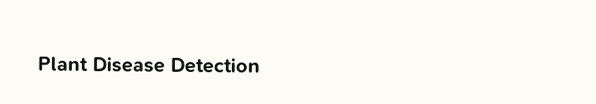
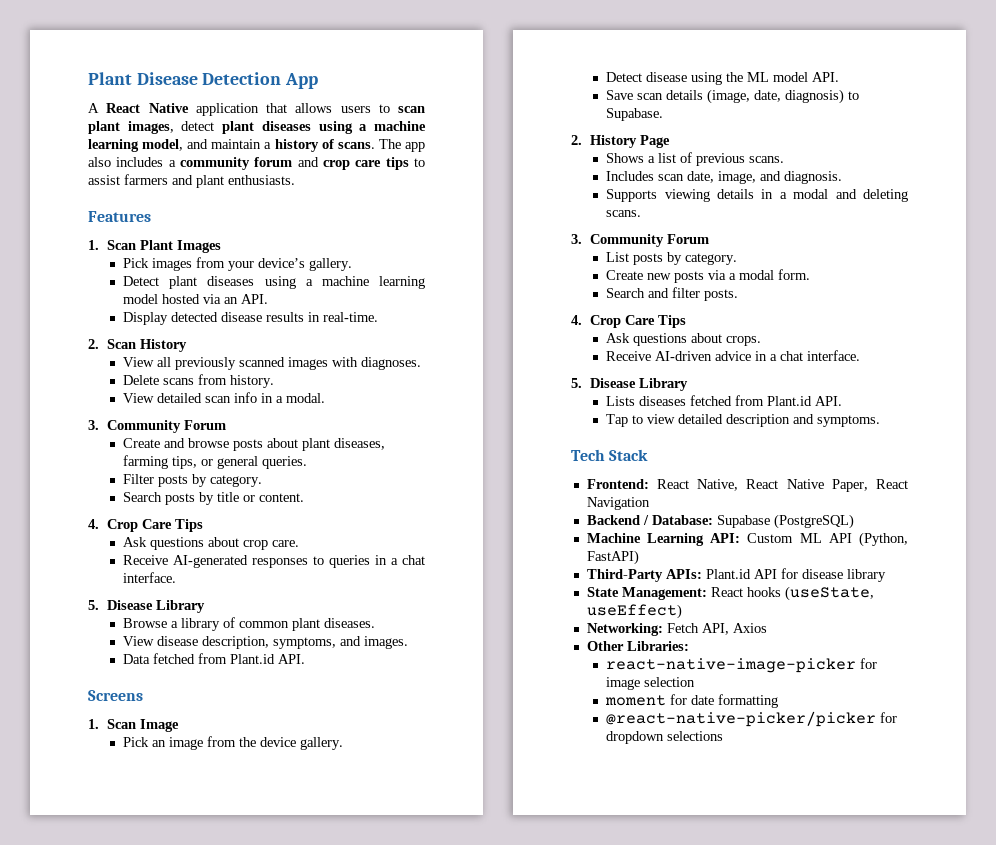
- Plant Disease Detection
+ Plant Disease Detection App
+ A React Native application that allows users to scan plant images, detect plant diseases using a machine learning model, and maintain a history of scans. The app also includes a community forum and crop care tips to assist farmers and plant enthusiasts.
+ Features
+ 1. Scan Plant Images
+ Pick images from your device’s gallery.
+ Detect plant diseases using a machine learning model hosted via an API.
+ Display detected disease results in real-time.
+ 2. Scan History
+ View all previously scanned images with diagnoses.
+ Delete scans from history.
+ View detailed scan info in a modal.
+ 3. Community Forum
+ Create and browse posts about plant diseases, farming tips, or general queries.
+ Filter posts by category.
+ Search posts by title or content.
+ 4. Crop Care Tips
+ Ask questions about crop care.
+ Receive AI-generated responses to queries in a chat interface.
+ 5. Disease Library
+ Browse a library of common plant diseases.
+ View disease description, symptoms, and images.
+ Data fetched from Plant.id API.
+ Screens
+ 1. Scan Image
+ Pick an image from the device gallery.
+ Detect disease using the ML model API.
+ Save scan details (image, date, diagnosis) to Supabase.
+ 2. History Page
+ Shows a list of previous scans.
+ Includes scan date, image, and diagnosis.
+ Supports viewing details in a modal and deleting scans.
+ 3. Community Forum
+ List posts by category.
+ Create new posts via a modal form.
+ Search and filter posts.
+ 4. Crop Care Tips
+ Ask questions about crops.
+ Receive AI-driven advice in a chat interface.
+ 5. Disease Library
+ Lists diseases fetched from Plant.id API.
+ Tap to view detailed description and symptoms.
+ Tech Stack
+ Frontend: React Native, React Native Paper, React Navigation
+ Backend / Database: Supabase (PostgreSQL)
+ Machine Learning API: Custom ML API (Python, FastAPI)
+ Third-Party APIs: Plant.id API for disease library
+ State Management: React hooks (useState, useEffect)
+ Networking: Fetch API, Axios
+ Other Libraries:
+ react-native-image-picker for image selection
+ moment for date formatting
+ @react-native-picker/picker for dropdown selections

